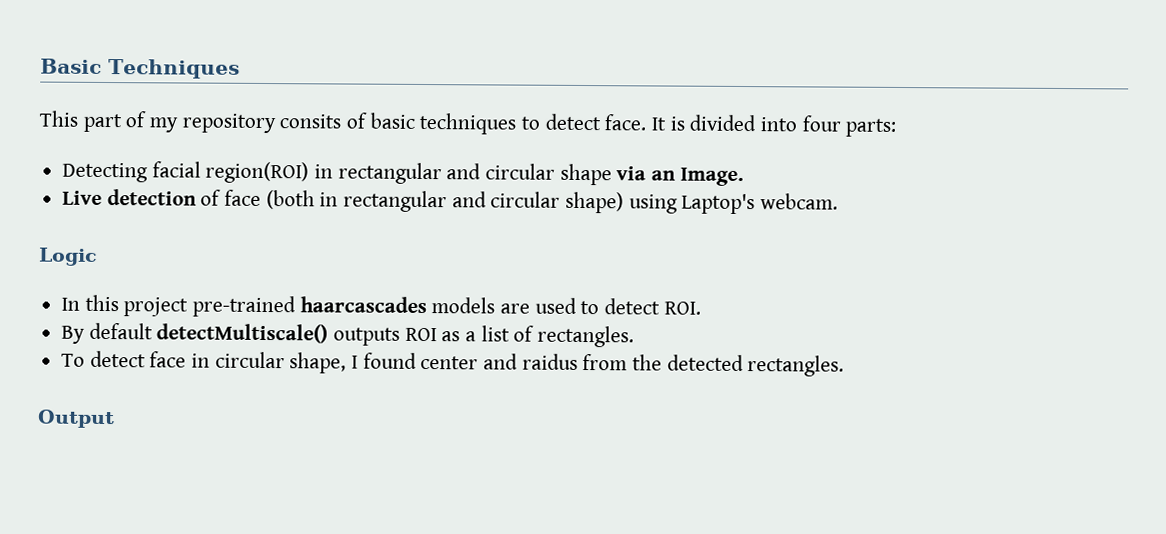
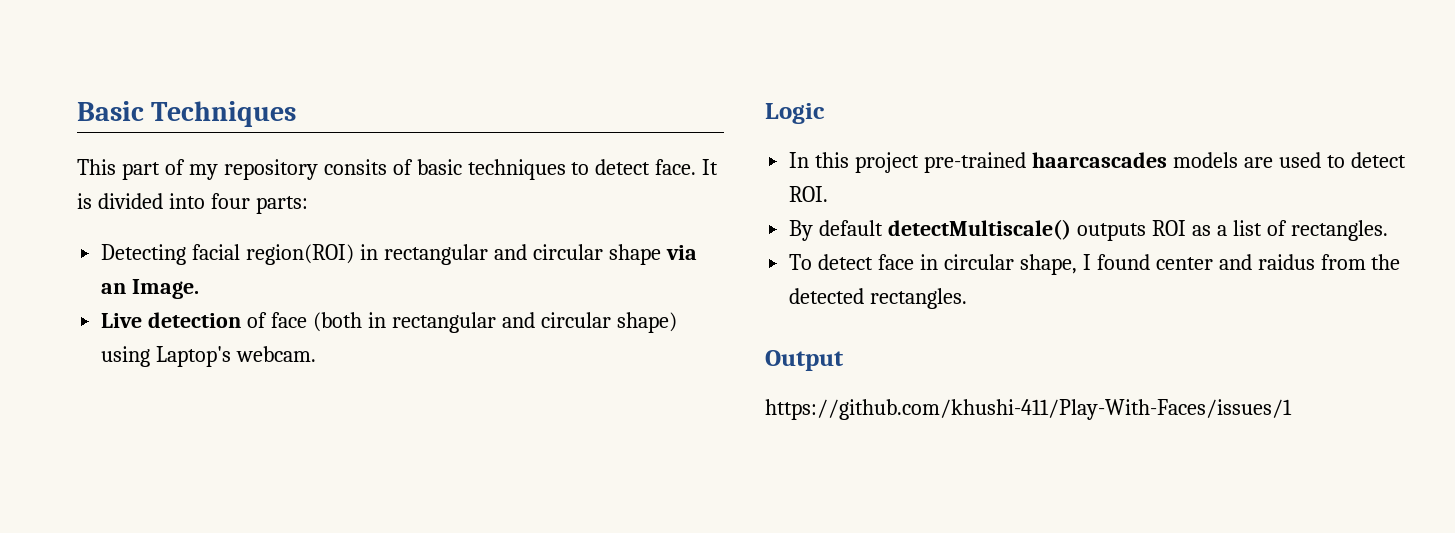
+ https://github.com/khushi-411/Play-With-Faces/issues/1

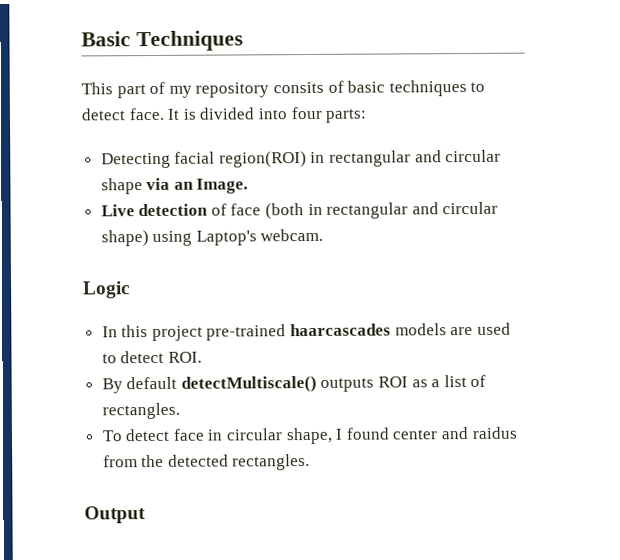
- https://github.com/khushi-411/Play-With-Faces/issues/1

